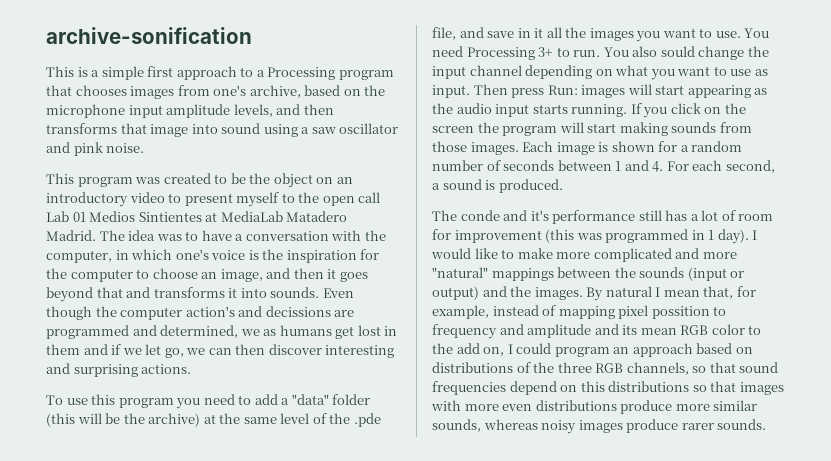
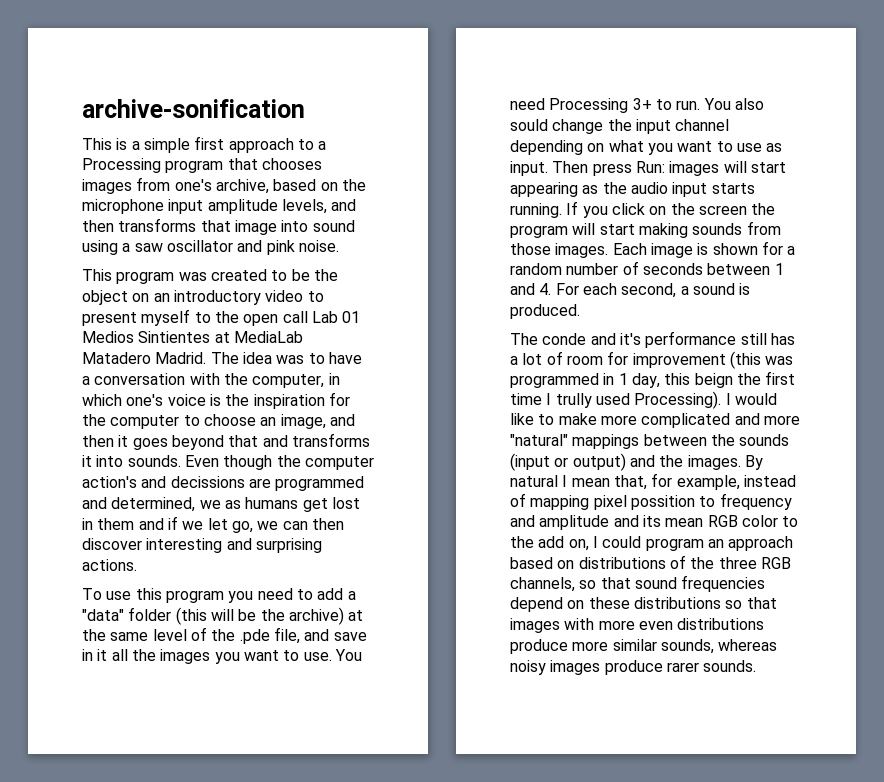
- The conde and it's performance still has a lot of room for improvement (this was programmed in 1 day).
+ The conde and it's performance still has a lot of room for improvement (this was programmed in 1 day, this beign the first time I trully used Processing).
- By natural I mean that, for example, instead of mapping pixel possition to frequency and amplitude and its mean RGB color to the add on, I could program an approach based on distributions of the three RGB channels, so that sound frequencies depend on this distributions so that images with more even distributions produce more similar sounds, whereas noisy images produce rarer sounds.
+ By natural I mean that, for example, instead of mapping pixel possition to frequency and amplitude and its mean RGB color to the add on, I could program an approach based on distributions of the three RGB channels, so that sound frequencies depend on these distributions so that images with more even distributions produce more similar sounds, whereas noisy images produce rarer sounds.

